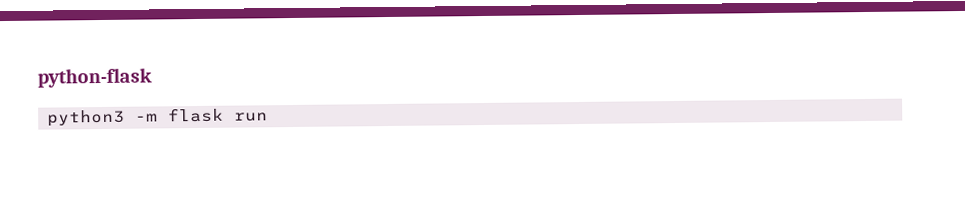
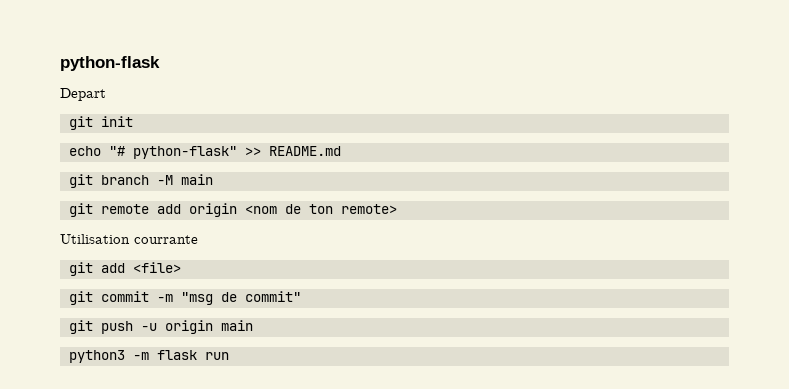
+ Depart
+ git init
+ echo "# python-flask" >> README.md
+ git branch -M main
+ git remote add origin <nom de ton remote>
+ Utilisation courrante
+ git add <file>
+ git commit -m "msg de commit"
+ git push -u origin main

